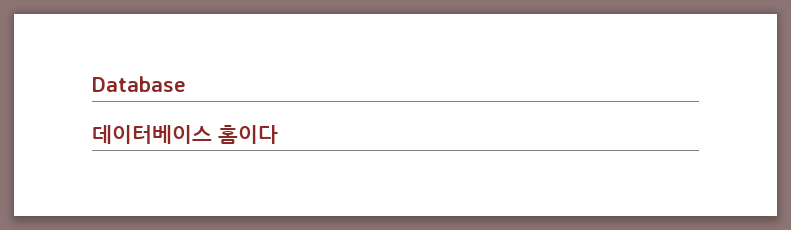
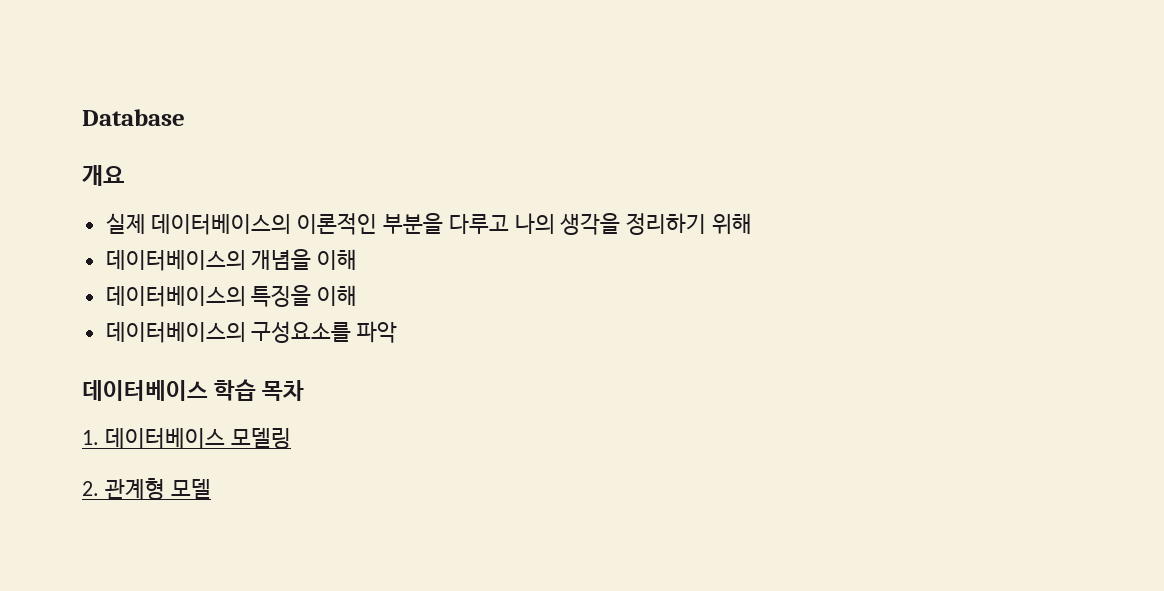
- 데이터베이스 홈이다
+ 개요
+ 실제 데이터베이스의 이론적인 부분을 다루고 나의 생각을 정리하기 위해
+ 데이터베이스의 개념을 이해
+ 데이터베이스의 특징을 이해
+ 데이터베이스의 구성요소를 파악
+ 데이터베이스 학습 목차
+ 1. 데이터베이스 모델링
+ 2. 관계형 모델

